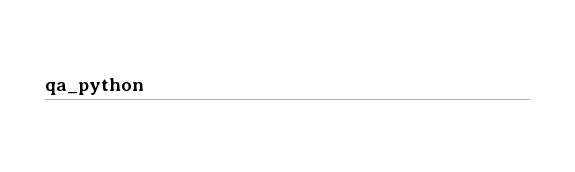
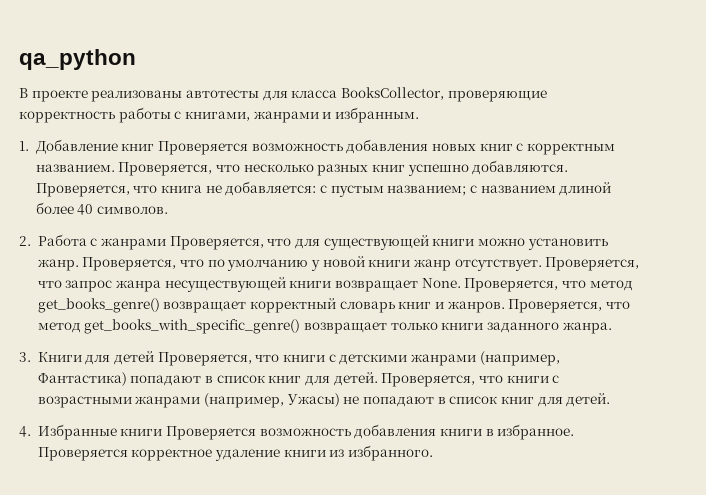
+ В проекте реализованы автотесты для класса BooksCollector, проверяющие корректность работы с книгами, жанрами и избранным.
+ 1. Добавление книг Проверяется возможность добавления новых книг с корректным названием. Проверяется, что несколько разных книг успешно добавляются. Проверяется, что книга не добавляется: с пустым названием; с названием длиной более 40 символов.
+ 2. Работа с жанрами Проверяется, что для существующей книги можно установить жанр. Проверяется, что по умолчанию у новой книги жанр отсутствует. Проверяется, что запрос жанра несуществующей книги возвращает None. Проверяется, что метод get_books_genre() возвращает корректный словарь книг и жанров. Проверяется, что метод get_books_with_specific_genre() возвращает только книги заданного жанра.
+ 3. Книги для детей Проверяется, что книги с детскими жанрами (например, Фантастика) попадают в список книг для детей. Проверяется, что книги с возрастными жанрами (например, Ужасы) не попадают в список книг для детей.
+ 4. Избранные книги Проверяется возможность добавления книги в избранное. Проверяется корректное удаление книги из избранного.

